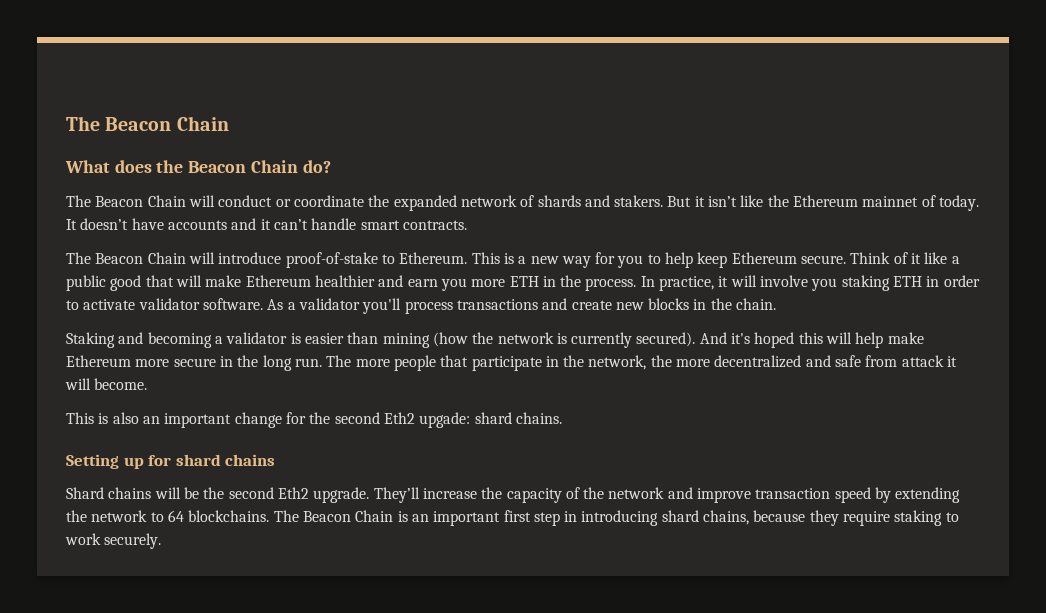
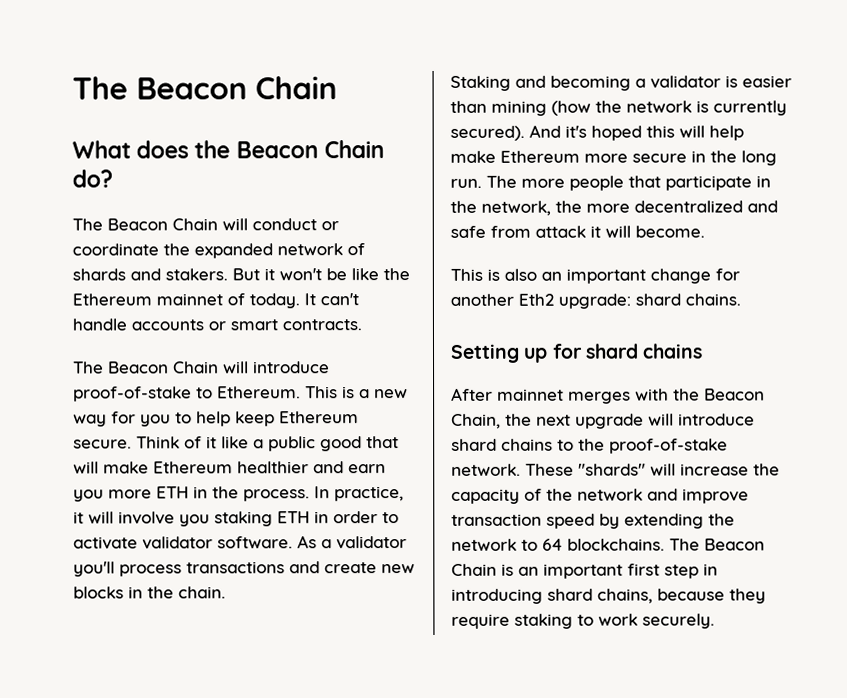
- But it isn’t like the Ethereum mainnet of today.
+ But it won't be like the Ethereum mainnet of today.
- It doesn’t have accounts and it can’t handle smart contracts.
+ It can't handle accounts or smart contracts.
- This is also an important change for the second Eth2 upgade: shard chains.
+ This is also an important change for another Eth2 upgrade: shard chains.
- Shard chains will be the second Eth2 upgrade. They’ll increase the capacity of the network and improve transaction speed by extending the network to 64 blockchains.
+ After mainnet merges with the Beacon Chain, the next upgrade will introduce shard chains to the proof-of-stake network. These "shards" will increase the capacity of the network and improve transaction speed by extending the network to 64 blockchains.

